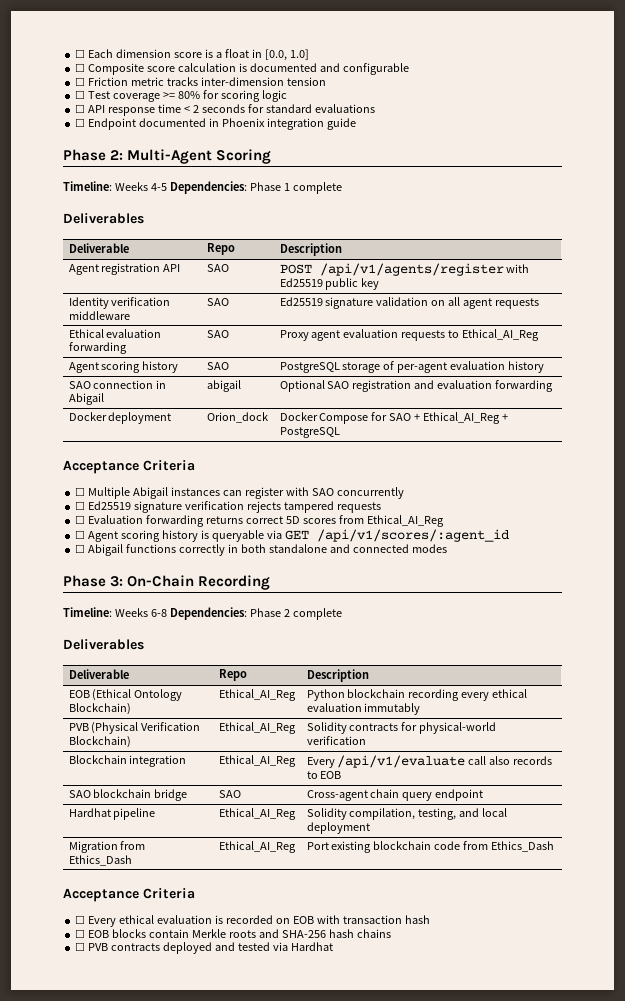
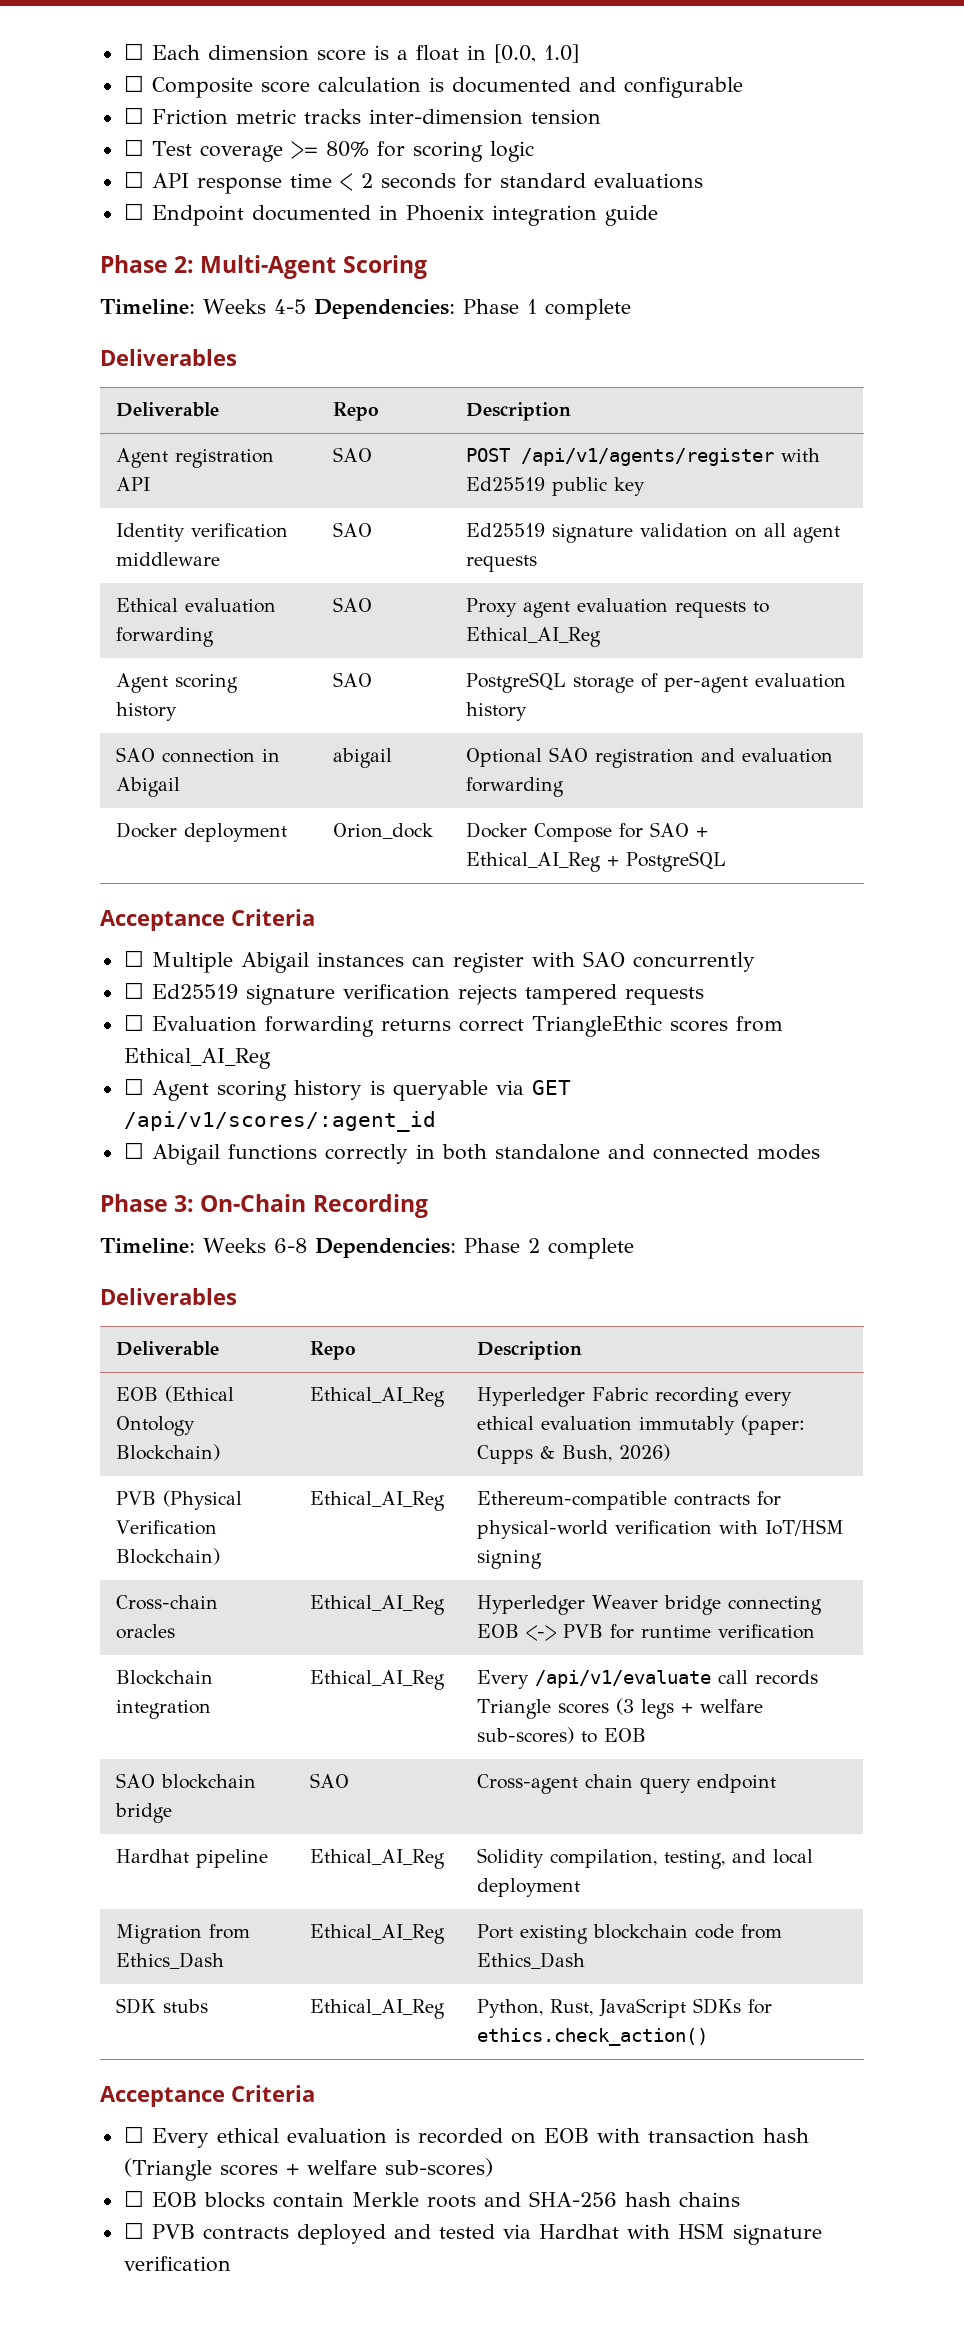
- ☐ Evaluation forwarding returns correct 5D scores from Ethical_AI_Reg
+ ☐ Evaluation forwarding returns correct TriangleEthic scores from Ethical_AI_Reg
- EOB (Ethical Ontology Blockchain) | Ethical_AI_Reg | Python blockchain recording every ethical evaluation immutably
+ EOB (Ethical Ontology Blockchain) | Ethical_AI_Reg | Hyperledger Fabric recording every ethical evaluation immutably (paper: Cupps & Bush, 2026)
- PVB (Physical Verification Blockchain) | Ethical_AI_Reg | Solidity contracts for physical-world verification
+ PVB (Physical Verification Blockchain) | Ethical_AI_Reg | Ethereum-compatible contracts for physical-world verification with IoT/HSM signing
+ Cross-chain oracles | Ethical_AI_Reg | Hyperledger Weaver bridge connecting EOB <-> PVB for runtime verification
- Blockchain integration | Ethical_AI_Reg | Every /api/v1/evaluate call also records to EOB
+ Blockchain integration | Ethical_AI_Reg | Every /api/v1/evaluate call records Triangle scores (3 legs + welfare sub-scores) to EOB
+ SDK stubs | Ethical_AI_Reg | Python, Rust, JavaScript SDKs for ethics.check_action()
- ☐ Every ethical evaluation is recorded on EOB with transaction hash
+ ☐ Every ethical evaluation is recorded on EOB with transaction hash (Triangle scores + welfare sub-scores)
- ☐ PVB contracts deployed and tested via Hardhat
+ ☐ PVB contracts deployed and tested via Hardhat with HSM signature verification

